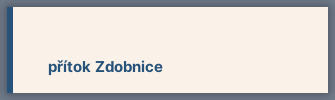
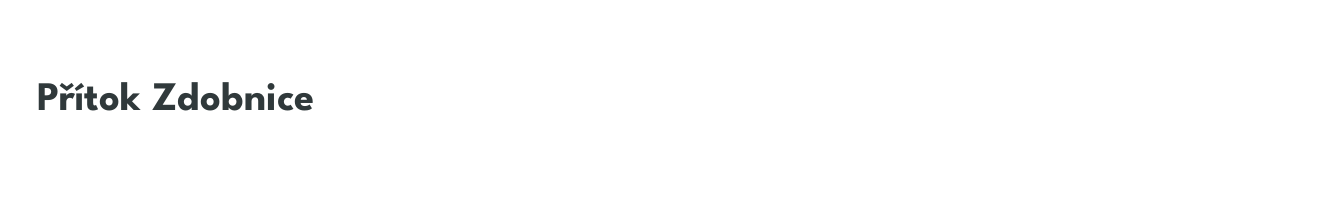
- přítok Zdobnice
+ Přítok Zdobnice

